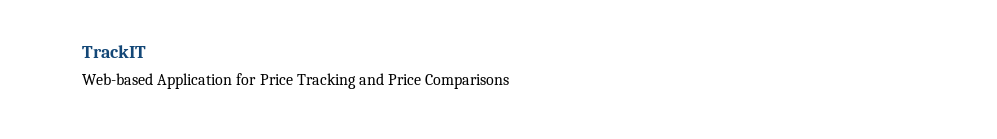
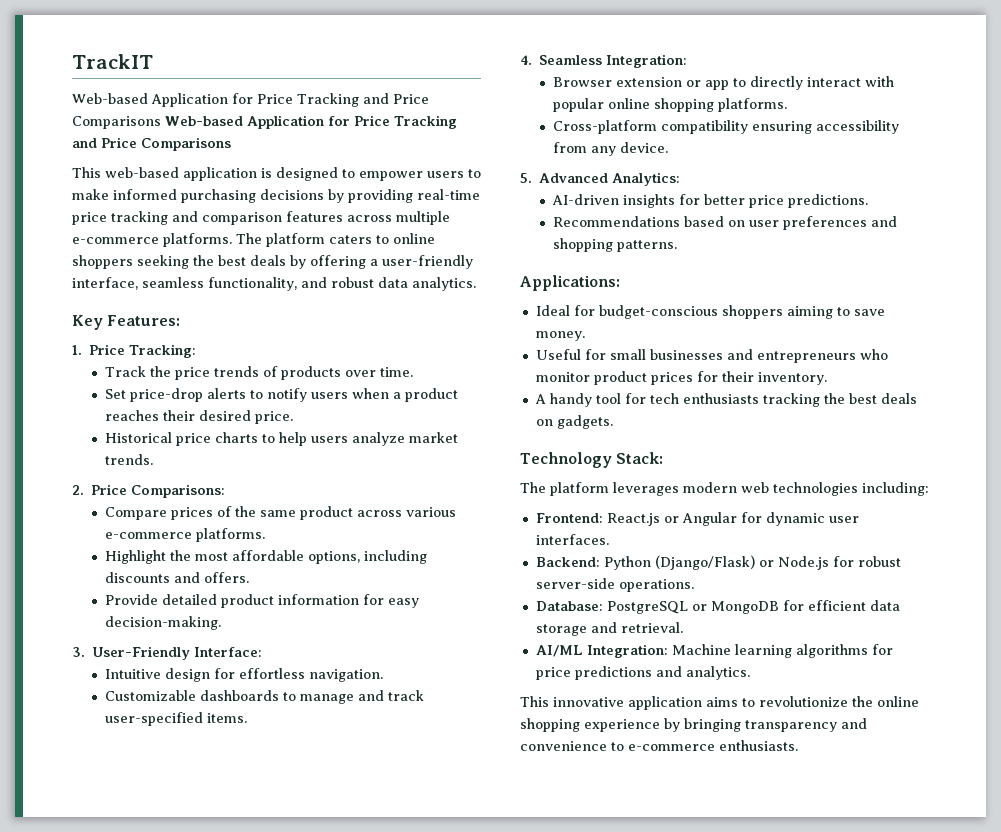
- Web-based Application for Price Tracking and Price Comparisons
+ Web-based Application for Price Tracking and Price Comparisons Web-based Application for Price Tracking and Price Comparisons
+ This web-based application is designed to empower users to make informed purchasing decisions by providing real-time price tracking and comparison features across multiple e-commerce platforms. The platform caters to online shoppers seeking the best deals by offering a user-friendly interface, seamless functionality, and robust data analytics.
+ Key Features:
+ 1. Price Tracking:
+ Track the price trends of products over time.
+ Set price-drop alerts to notify users when a product reaches their desired price.
+ Historical price charts to help users analyze market trends.
+ 2. Price Comparisons:
+ Compare prices of the same product across various e-commerce platforms.
+ Highlight the most affordable options, including discounts and offers.
+ Provide detailed product information for easy decision-making.
+ 3. User-Friendly Interface:
+ Intuitive design for effortless navigation.
+ Customizable dashboards to manage and track user-specified items.
+ 4. Seamless Integration:
+ Browser extension or app to directly interact with popular online shopping platforms.
+ Cross-platform compatibility ensuring accessibility from any device.
+ 5. Advanced Analytics:
+ AI-driven insights for better price predictions.
+ Recommendations based on user preferences and shopping patterns.
+ Applications:
+ Ideal for budget-conscious shoppers aiming to save money.
+ Useful for small businesses and entrepreneurs who monitor product prices for their inventory.
+ A handy tool for tech enthusiasts tracking the best deals on gadgets.
+ Technology Stack:
+ The platform leverages modern web technologies including:
+ Frontend: React.js or Angular for dynamic user interfaces.
+ Backend: Python (Django/Flask) or Node.js for robust server-side operations.
+ Database: PostgreSQL or MongoDB for efficient data storage and retrieval.
+ AI/ML Integration: Machine learning algorithms for price predictions and analytics.
+ This innovative application aims to revolutionize the online shopping experience by bringing transparency and convenience to e-commerce enthusiasts.

